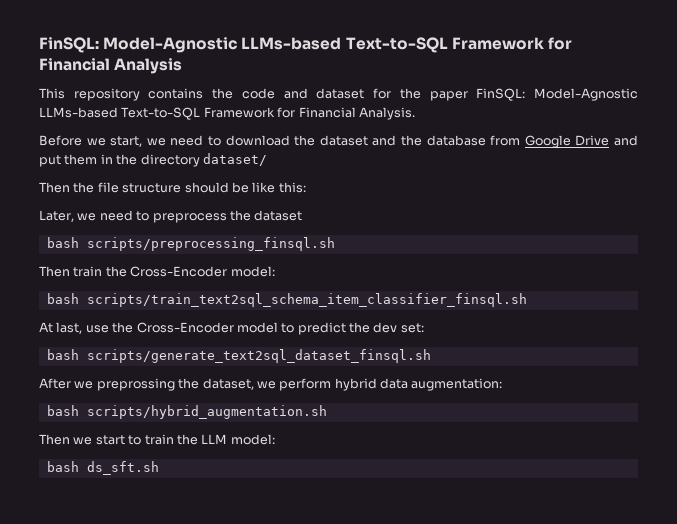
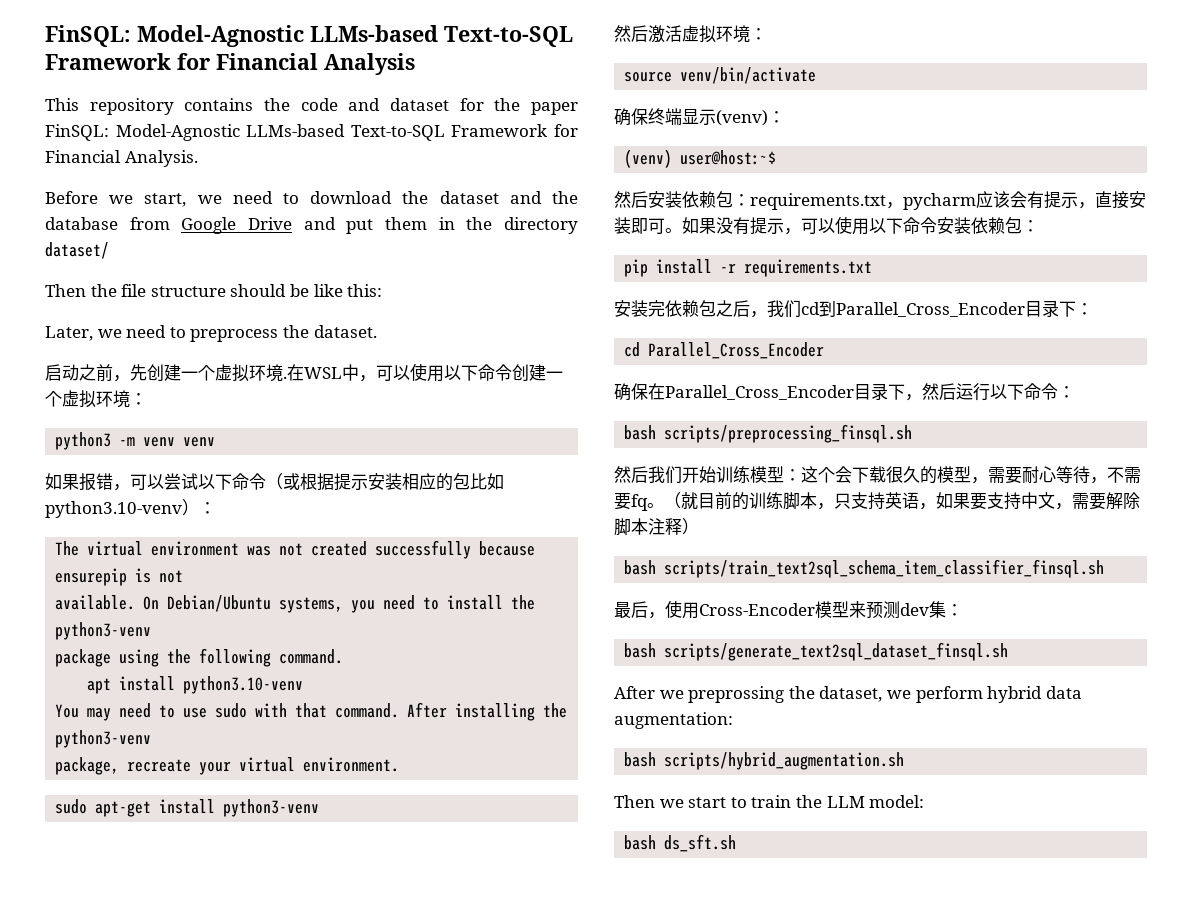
- Later, we need to preprocess the dataset
+ Later, we need to preprocess the dataset.
+ 启动之前，先创建一个虚拟环境.在WSL中，可以使用以下命令创建一个虚拟环境：
+ python3 -m venv venv
+ 如果报错，可以尝试以下命令（或根据提示安装相应的包比如python3.10-venv）：
+ The virtual environment was not created successfully because ensurepip is not
+ available. On Debian/Ubuntu systems, you need to install the python3-venv
+ package using the following command.
+ apt install python3.10-venv
+ You may need to use sudo with that command. After installing the python3-venv
+ package, recreate your virtual environment.
+ sudo apt-get install python3-venv
+ 然后激活虚拟环境：
+ source venv/bin/activate
+ 确保终端显示(venv)：
+ (venv) user@host:~$
+ 然后安装依赖包：requirements.txt，pycharm应该会有提示，直接安装即可。如果没有提示，可以使用以下命令安装依赖包：
+ pip install -r requirements.txt
+ 安装完依赖包之后，我们cd到Parallel_Cross_Encoder目录下：
+ cd Parallel_Cross_Encoder
+ 确保在Parallel_Cross_Encoder目录下，然后运行以下命令：
  bash scripts/preprocessing_finsql.sh
- Then train the Cross-Encoder model:
+ 然后我们开始训练模型：这个会下载很久的模型，需要耐心等待，不需要fq。（就目前的训练脚本，只支持英语，如果要支持中文，需要解除脚本注释）
  bash scripts/train_text2sql_schema_item_classifier_finsql.sh
- At last, use the Cross-Encoder model to predict the dev set:
+ 最后，使用Cross-Encoder模型来预测dev集：

